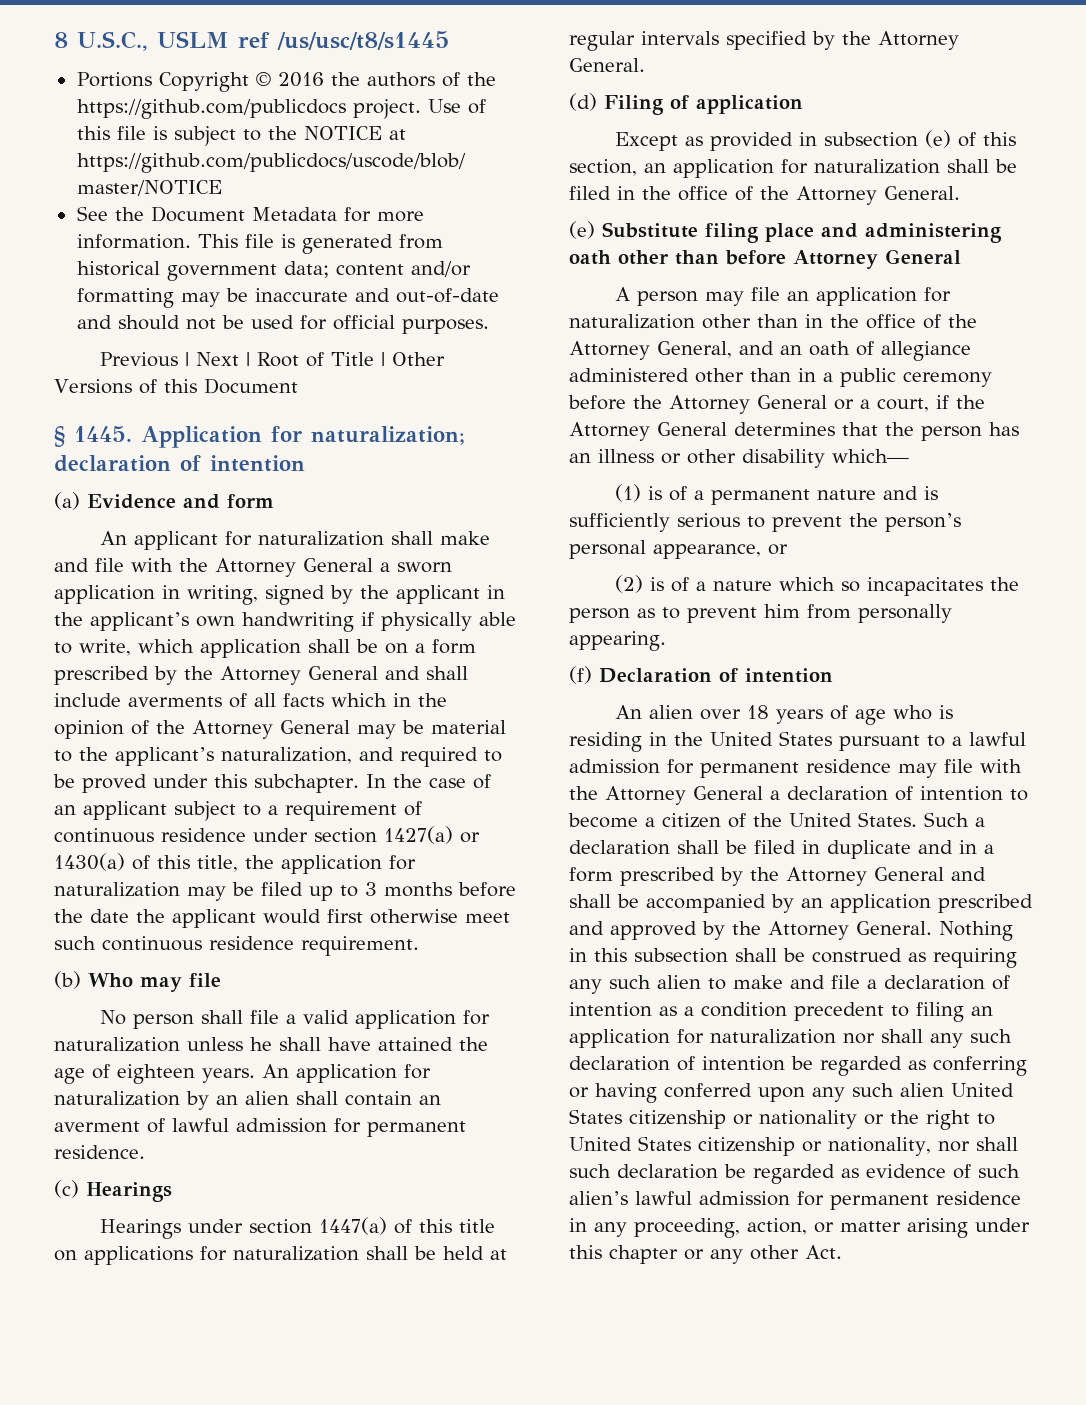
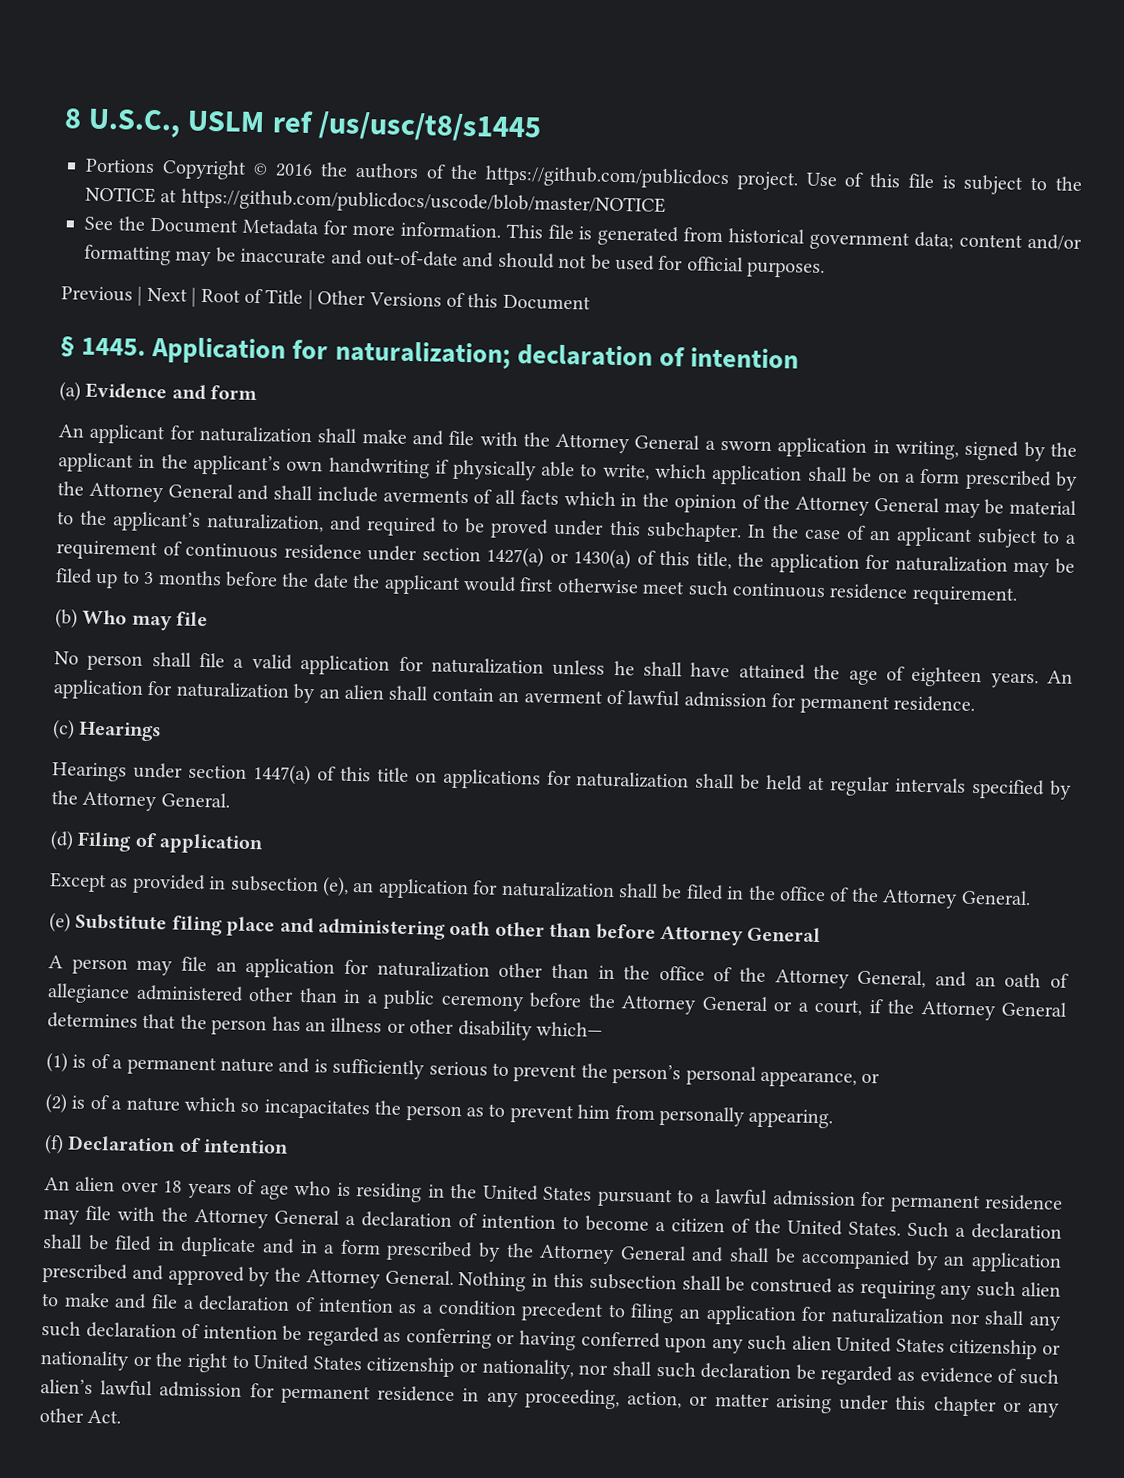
- Except as provided in subsection (e) of this section, an application for naturalization shall be filed in the office of the Attorney General.
+ Except as provided in subsection (e), an application for naturalization shall be filed in the office of the Attorney General.

